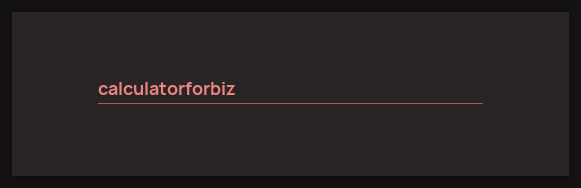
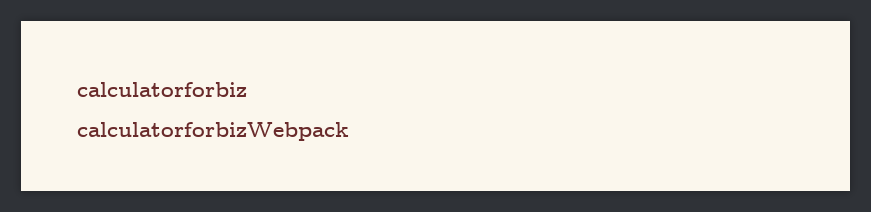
+ calculatorforbizWebpack

